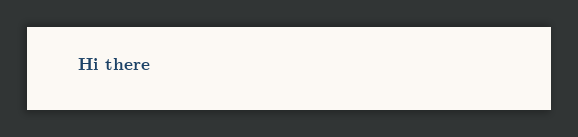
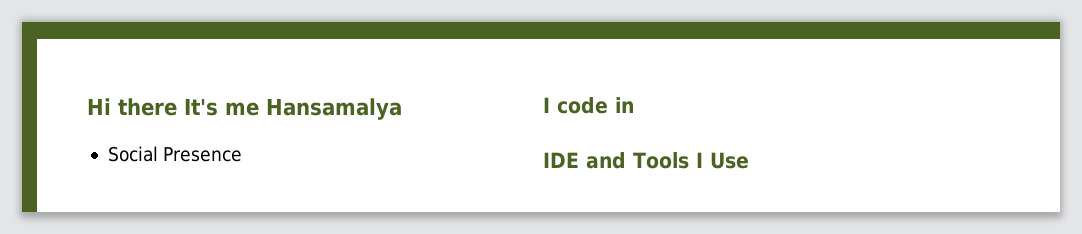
- Hi there
+ Hi there It's me Hansamalya
+ Social Presence
+ I code in
+ IDE and Tools I Use

